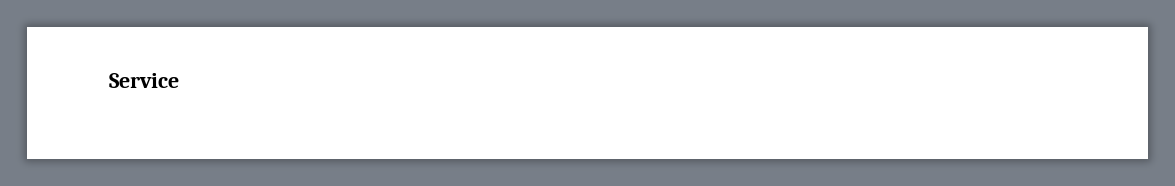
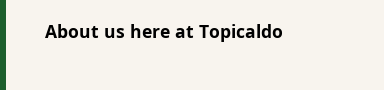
- Service
+ About us here at Topicaldo

